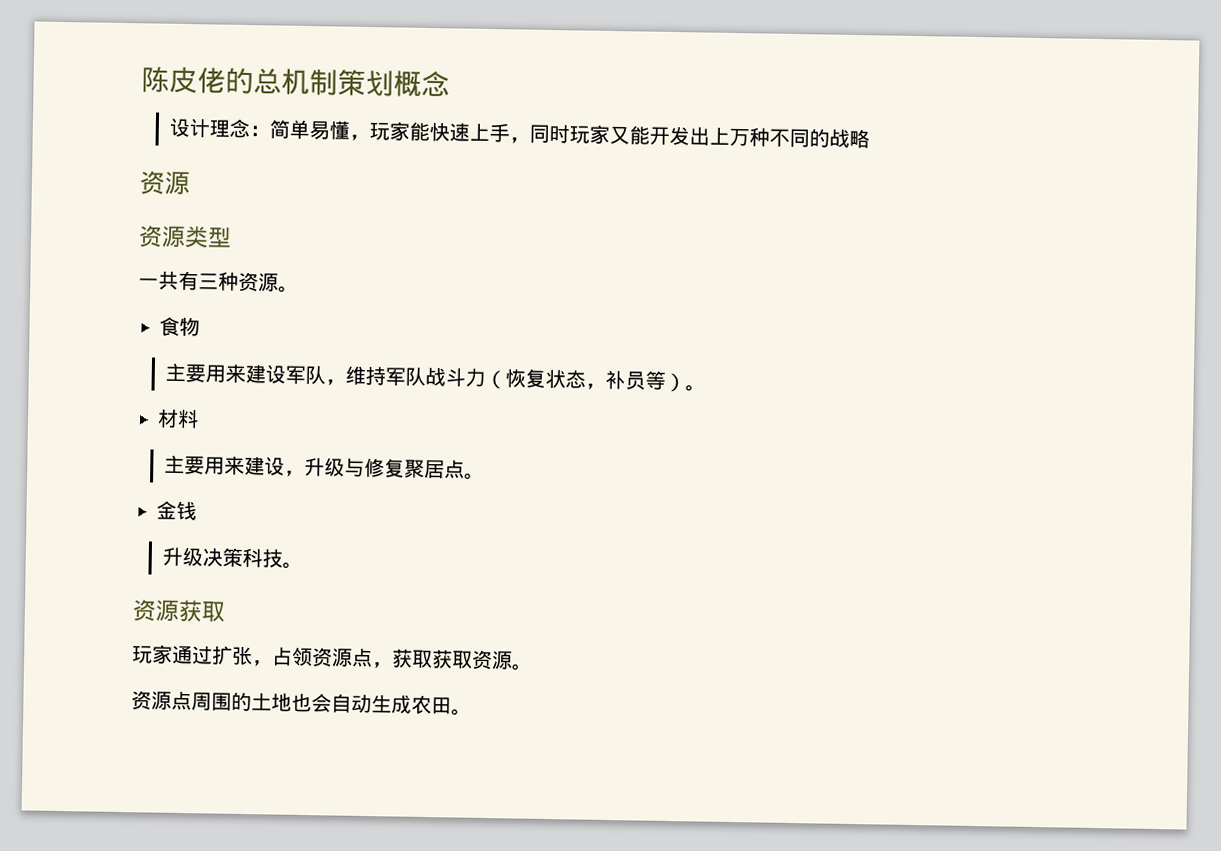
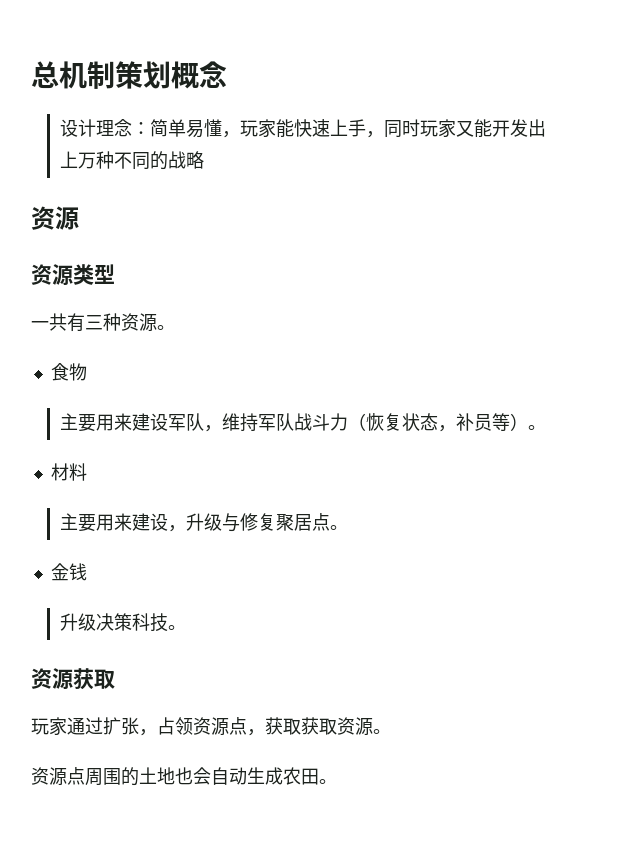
- 陈皮佬的总机制策划概念
+ 总机制策划概念

